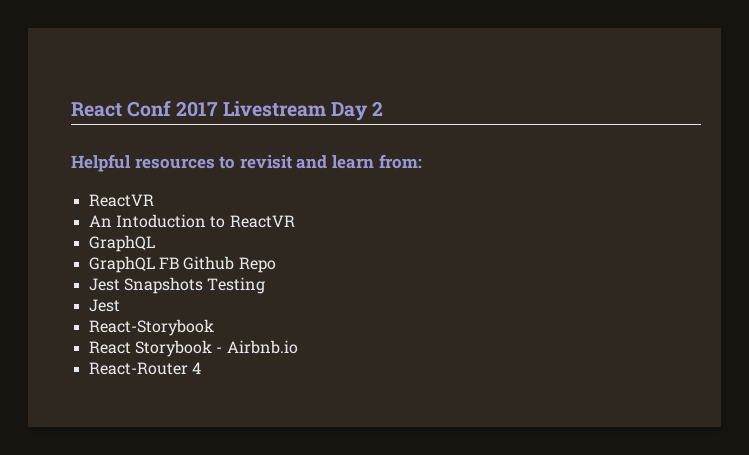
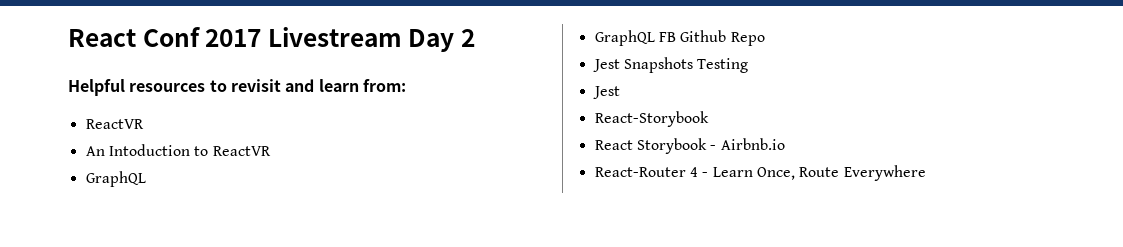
- React-Router 4
+ React-Router 4 - Learn Once, Route Everywhere

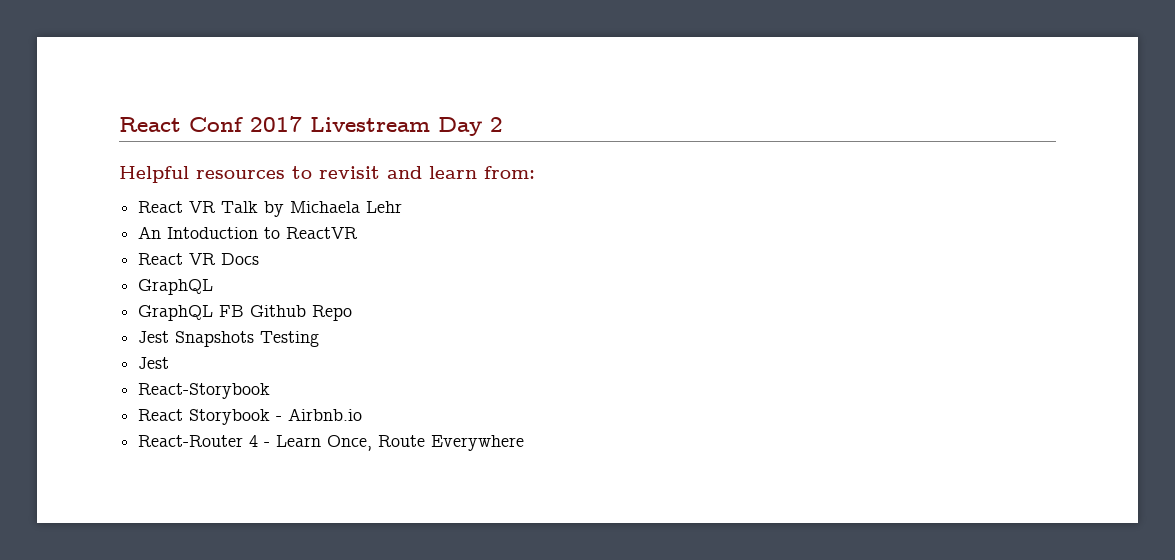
  Helpful resources to revisit and learn from:
- ReactVR
+ React VR Talk by Michaela Lehr
+ React VR Docs

